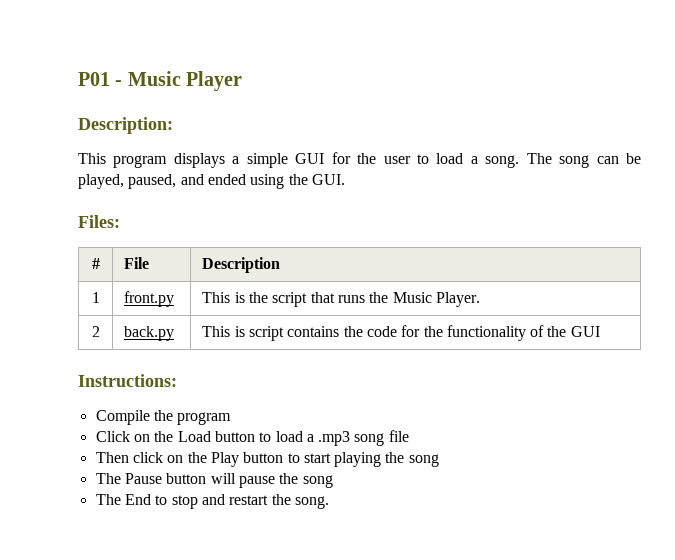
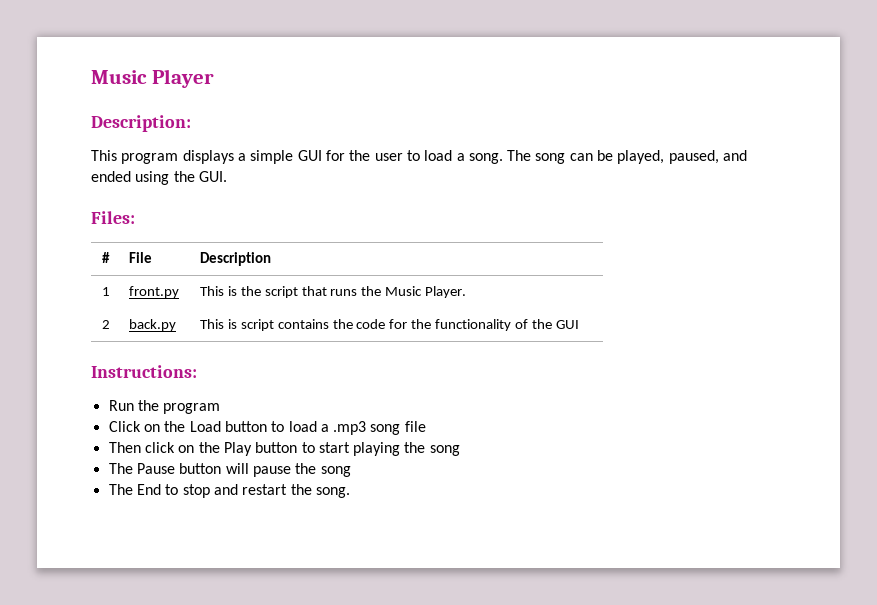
- P01 - Music Player
+ Music Player
- Compile the program
+ Run the program

